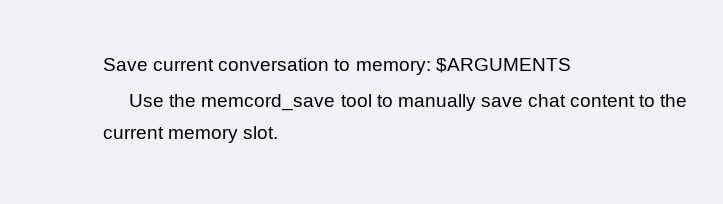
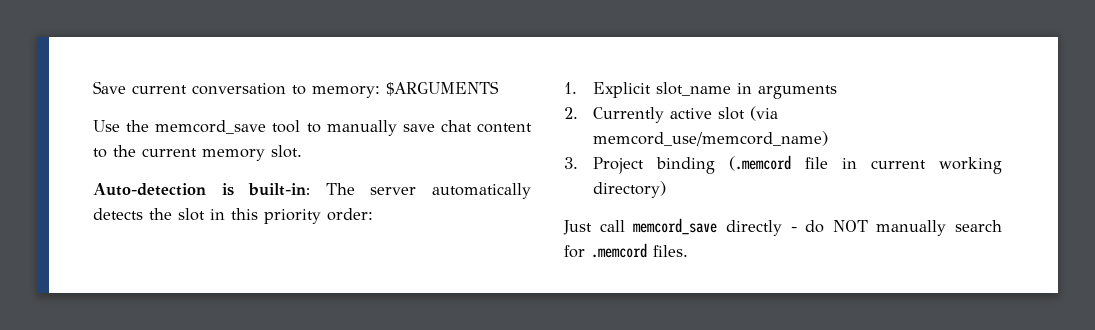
+ Auto-detection is built-in: The server automatically detects the slot in this priority order:
+ 1. Explicit slot_name in arguments
+ 2. Currently active slot (via memcord_use/memcord_name)
+ 3. Project binding (.memcord file in current working directory)
+ Just call memcord_save directly - do NOT manually search for .memcord files.

